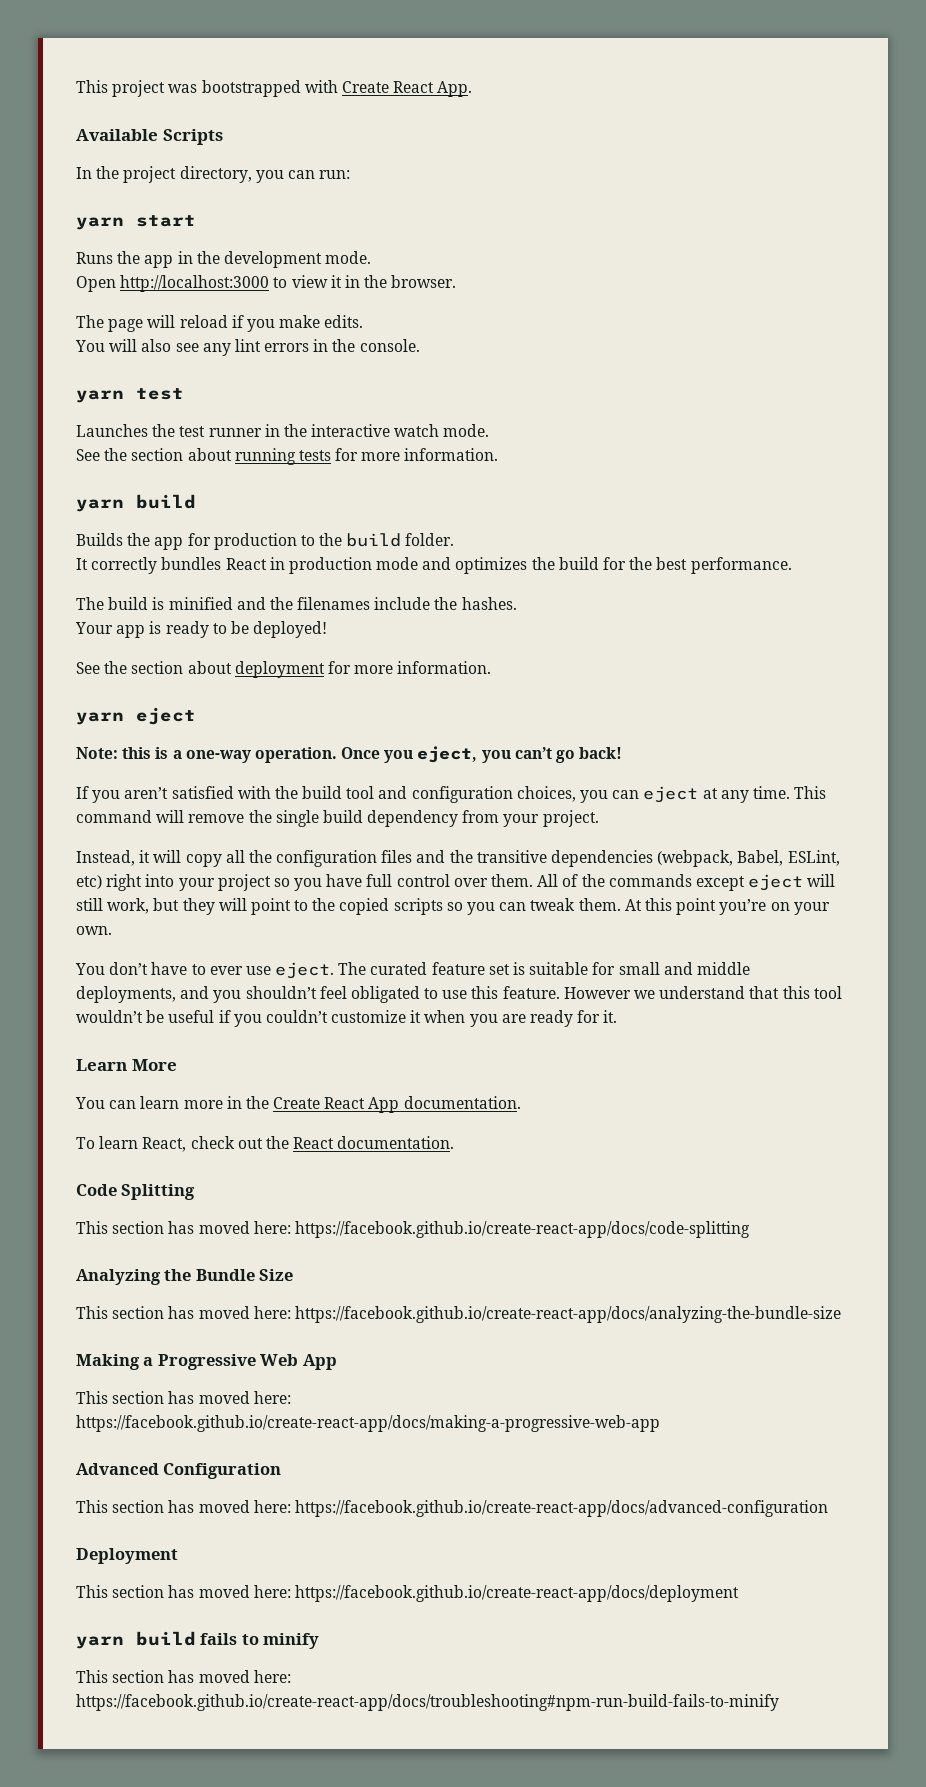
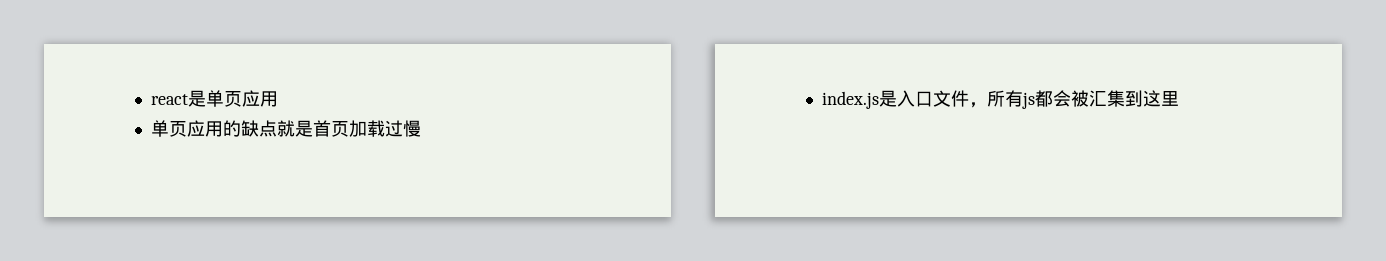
- This project was bootstrapped with Create React App.
- Available Scripts
- In the project directory, you can run:
- yarn start
- Runs the app in the development mode.
- Open http://localhost:3000 to view it in the browser.
- The page will reload if you make edits.
- You will also see any lint errors in the console.
- yarn test
- Launches the test runner in the interactive watch mode.
- See the section about running tests for more information.
- yarn build
- Builds the app for production to the build folder.
- It correctly bundles React in production mode and optimizes the build for the best performance.
- The build is minified and the filenames include the hashes.
- Your app is ready to be deployed!
- See the section about deployment for more information.
- yarn eject
- Note: this is a one-way operation. Once you eject, you can’t go back!
- If you aren’t satisfied with the build tool and configuration choices, you can eject at any time. This command will remove the single build dependency from your project.
- Instead, it will copy all the configuration files and the transitive dependencies (webpack, Babel, ESLint, etc) right into your project so you have full control over them. All of the commands except eject will still work, but they will point to the copied scripts so you can tweak them. At this point you’re on your own.
- You don’t have to ever use eject. The curated feature set is suitable for small and middle deployments, and you shouldn’t feel obligated to use this feature. However we understand that this tool wouldn’t be useful if you couldn’t customize it when you are ready for it.
- Learn More
- You can learn more in the Create React App documentation.
- To learn React, check out the React documentation.
- Code Splitting
- This section has moved here: https://facebook.github.io/create-react-app/docs/code-splitting
- Analyzing the Bundle Size
- This section has moved here: https://facebook.github.io/create-react-app/docs/analyzing-the-bundle-size
- Making a Progressive Web App
- This section has moved here: https://facebook.github.io/create-react-app/docs/making-a-progressive-web-app
- Advanced Configuration
- This section has moved here: https://facebook.github.io/create-react-app/docs/advanced-configuration
- Deployment
- This section has moved here: https://facebook.github.io/create-react-app/docs/deployment
- yarn build fails to minify
- This section has moved here: https://facebook.github.io/create-react-app/docs/troubleshooting#npm-run-build-fails-to-minify
+ react是单页应用
+ 单页应用的缺点就是首页加载过慢
+ index.js是入口文件，所有js都会被汇集到这里

